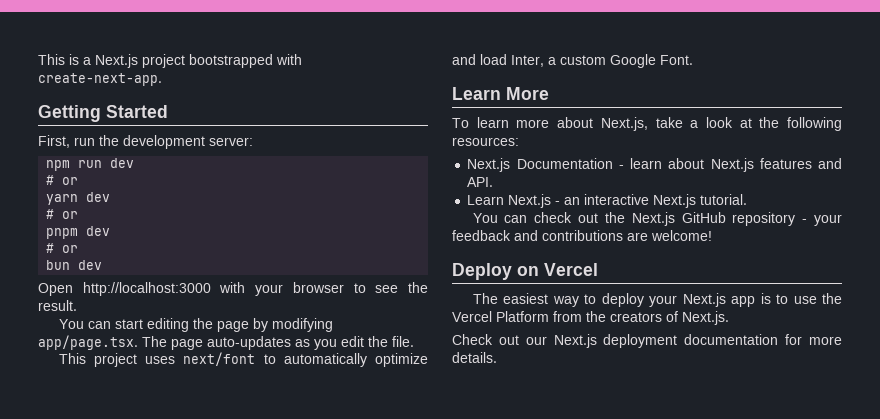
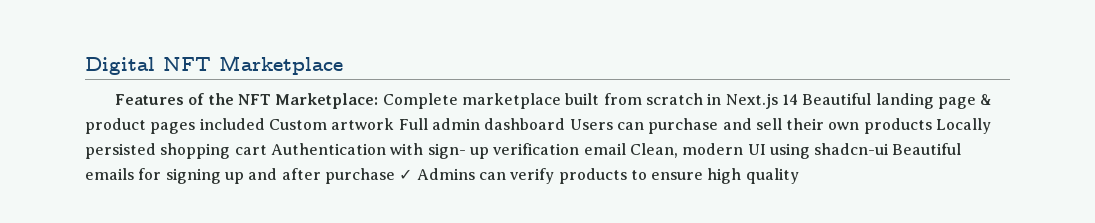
- This is a Next.js project bootstrapped with create-next-app.
- Getting Started
- First, run the development server:
- npm run dev
- # or
- yarn dev
- # or
- pnpm dev
- # or
- bun dev
- Open http://localhost:3000 with your browser to see the result.
- You can start editing the page by modifying app/page.tsx. The page auto-updates as you edit the file.
- This project uses next/font to automatically optimize and load Inter, a custom Google Font.
- Learn More
- To learn more about Next.js, take a look at the following resources:
- Next.js Documentation - learn about Next.js features and API.
- Learn Next.js - an interactive Next.js tutorial.
- You can check out the Next.js GitHub repository - your feedback and contributions are welcome!
- Deploy on Vercel
- The easiest way to deploy your Next.js app is to use the Vercel Platform from the creators of Next.js.
- Check out our Next.js deployment documentation for more details.
+ Digital NFT Marketplace
+ Features of the NFT Marketplace: Complete marketplace built from scratch in Next.js 14 Beautiful landing page & product pages included Custom artwork Full admin dashboard Users can purchase and sell their own products Locally persisted shopping cart Authentication with sign- up verification email Clean, modern UI using shadcn-ui Beautiful emails for signing up and after purchase ✓ Admins can verify products to ensure high quality

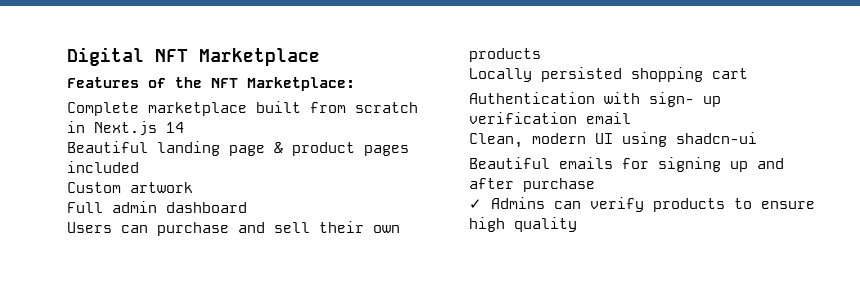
- Features of the NFT Marketplace: Complete marketplace built from scratch in Next.js 14 Beautiful landing page & product pages included Custom artwork Full admin dashboard Users can purchase and sell their own products Locally persisted shopping cart Authentication with sign- up verification email Clean, modern UI using shadcn-ui Beautiful emails for signing up and after purchase ✓ Admins can verify products to ensure high quality
+ Features of the NFT Marketplace:
+ Complete marketplace built from scratch in Next.js 14
+ Beautiful landing page & product pages included
+ Custom artwork
+ Full admin dashboard
+ Users can purchase and sell their own products
+ Locally persisted shopping cart
+ Authentication with sign- up verification email
+ Clean, modern UI using shadcn-ui
+ Beautiful emails for signing up and after purchase
+ ✓ Admins can verify products to ensure high quality

